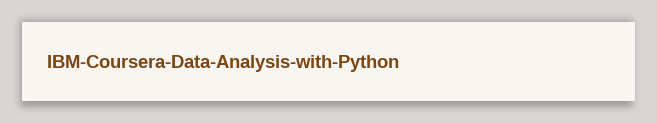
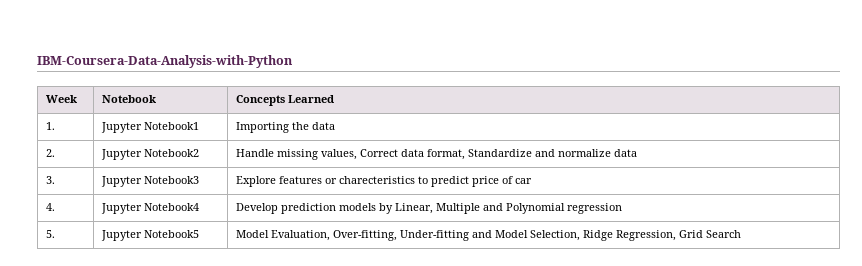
+ Week | Notebook | Concepts Learned
+ 1. | Jupyter Notebook1 | Importing the data
+ 2. | Jupyter Notebook2 | Handle missing values, Correct data format, Standardize and normalize data
+ 3. | Jupyter Notebook3 | Explore features or charecteristics to predict price of car
+ 4. | Jupyter Notebook4 | Develop prediction models by Linear, Multiple and Polynomial regression
+ 5. | Jupyter Notebook5 | Model Evaluation, Over-fitting, Under-fitting and Model Selection, Ridge Regression, Grid Search

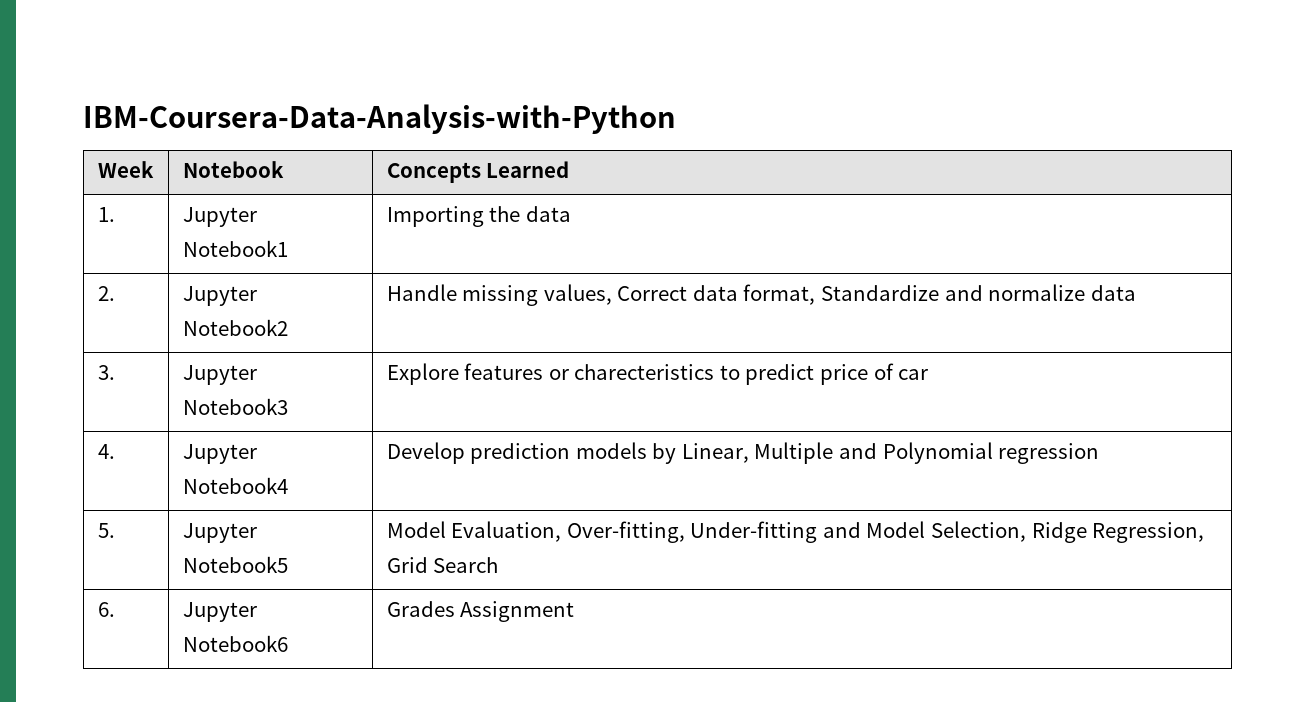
+ 6. | Jupyter Notebook6 | Grades Assignment

